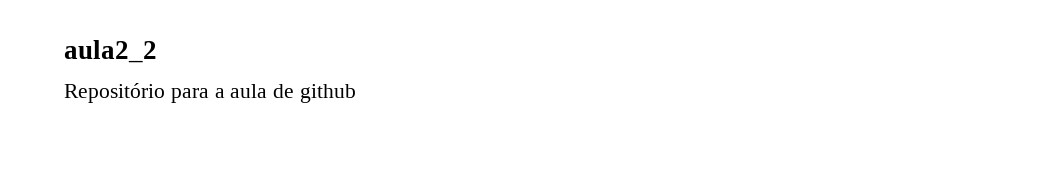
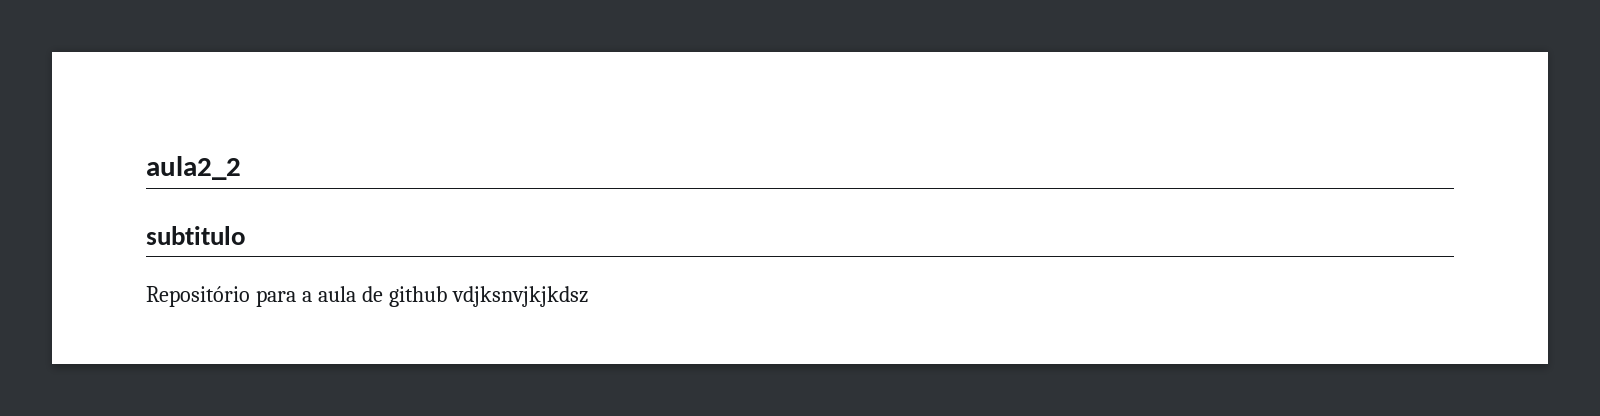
+ subtitulo
- Repositório para a aula de github
+ Repositório para a aula de github vdjksnvjkjkdsz

